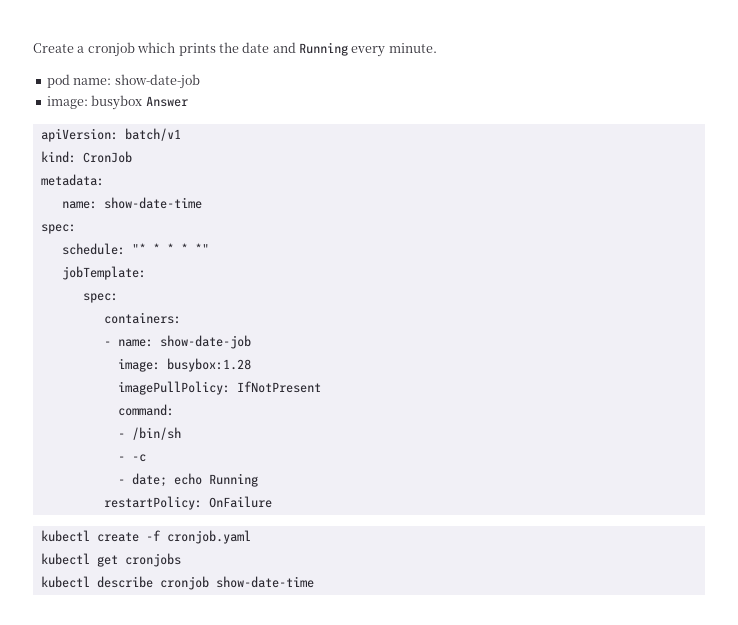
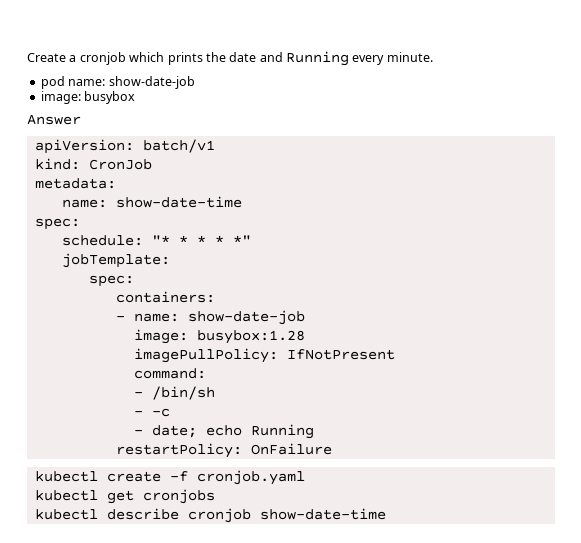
- image: busybox Answer
+ image: busybox
+ Answer

